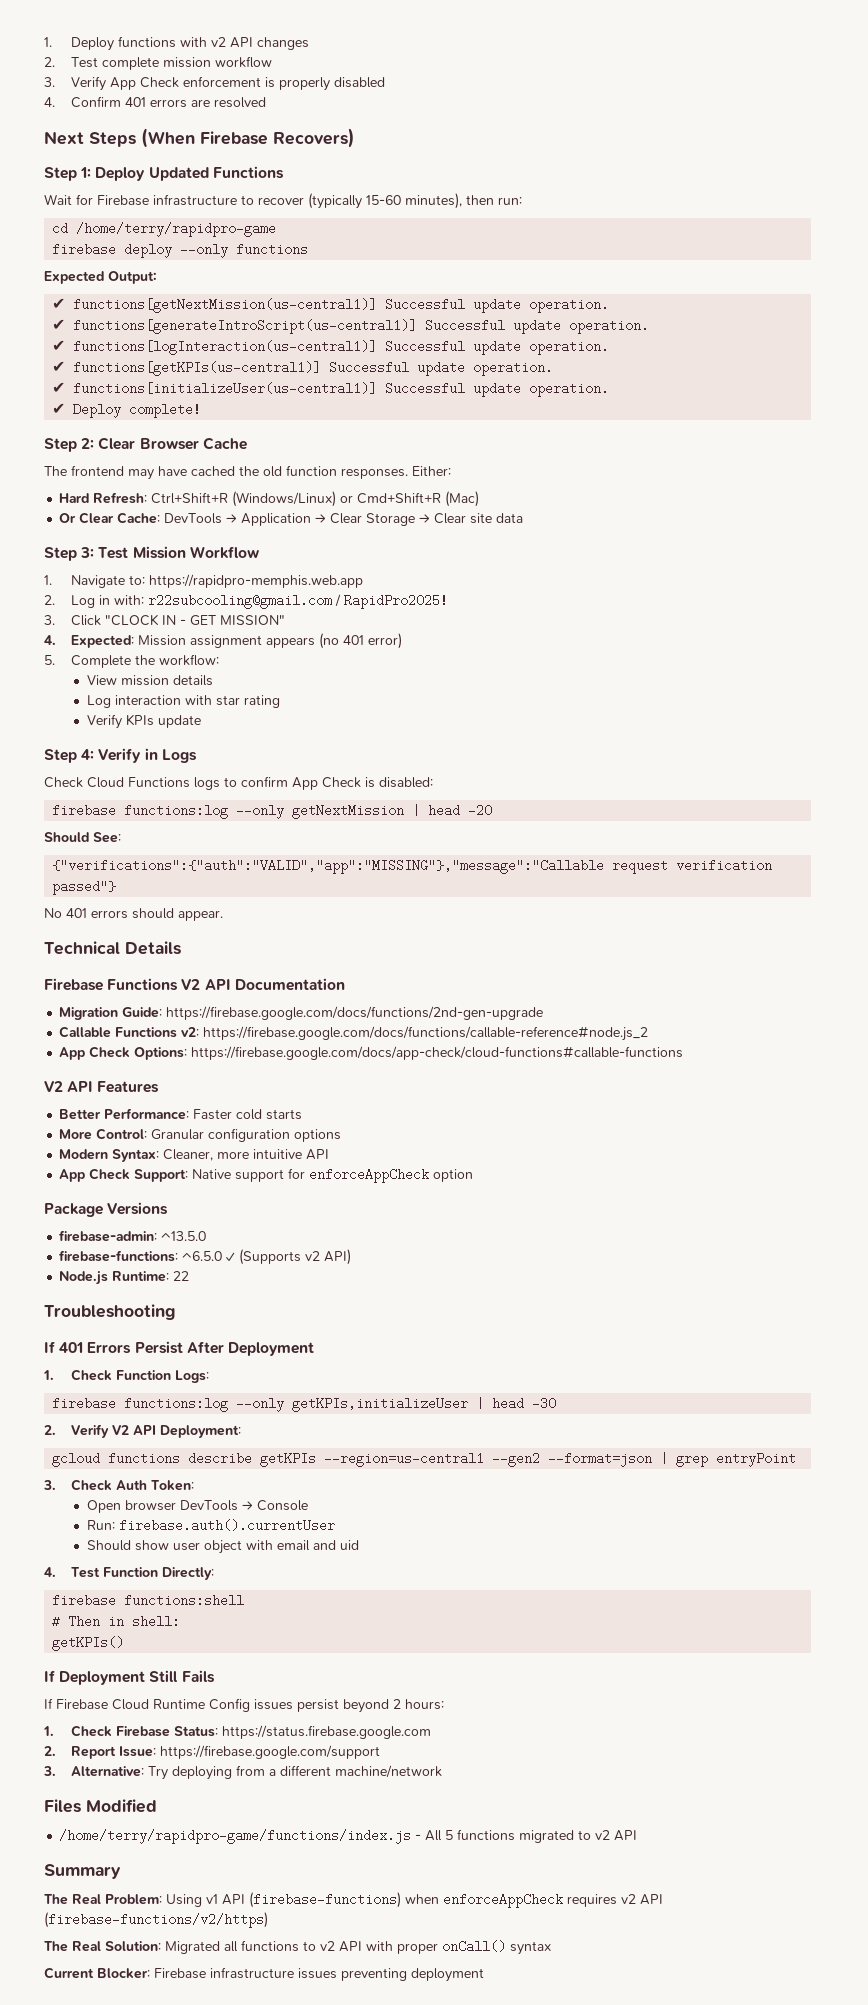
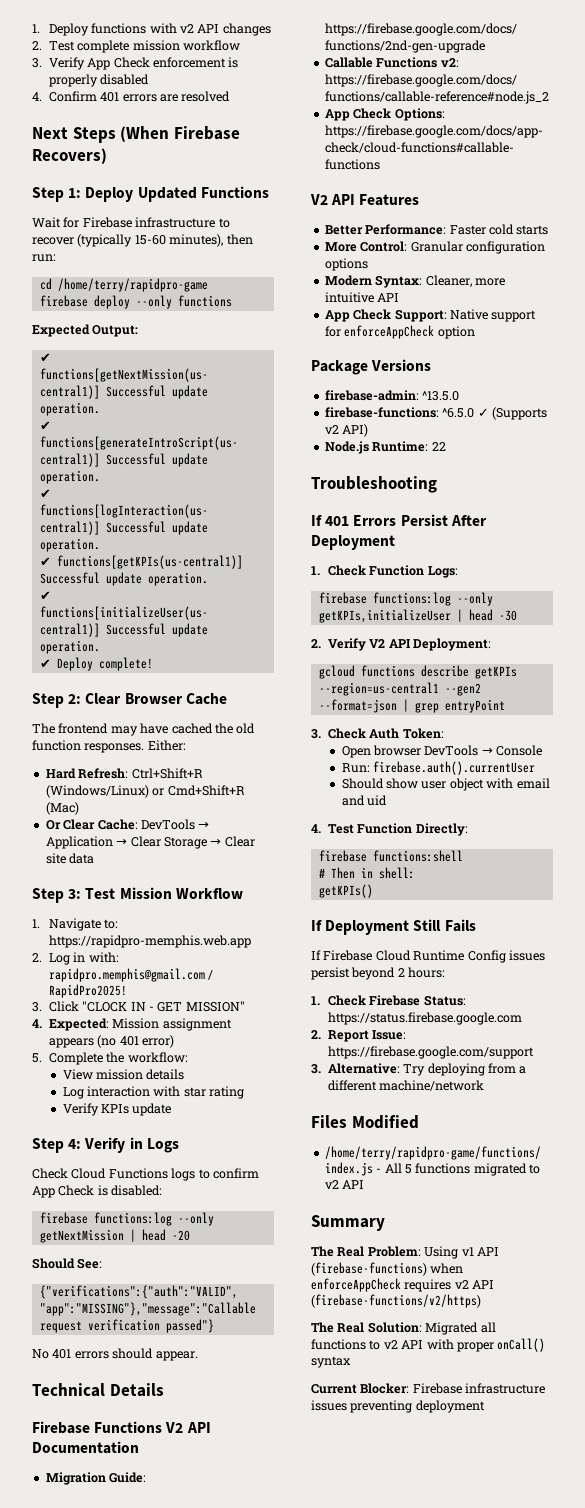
- 2. Log in with: r22subcooling@gmail.com / RapidPro2025!
+ 2. Log in with: rapidpro.memphis@gmail.com / RapidPro2025!

